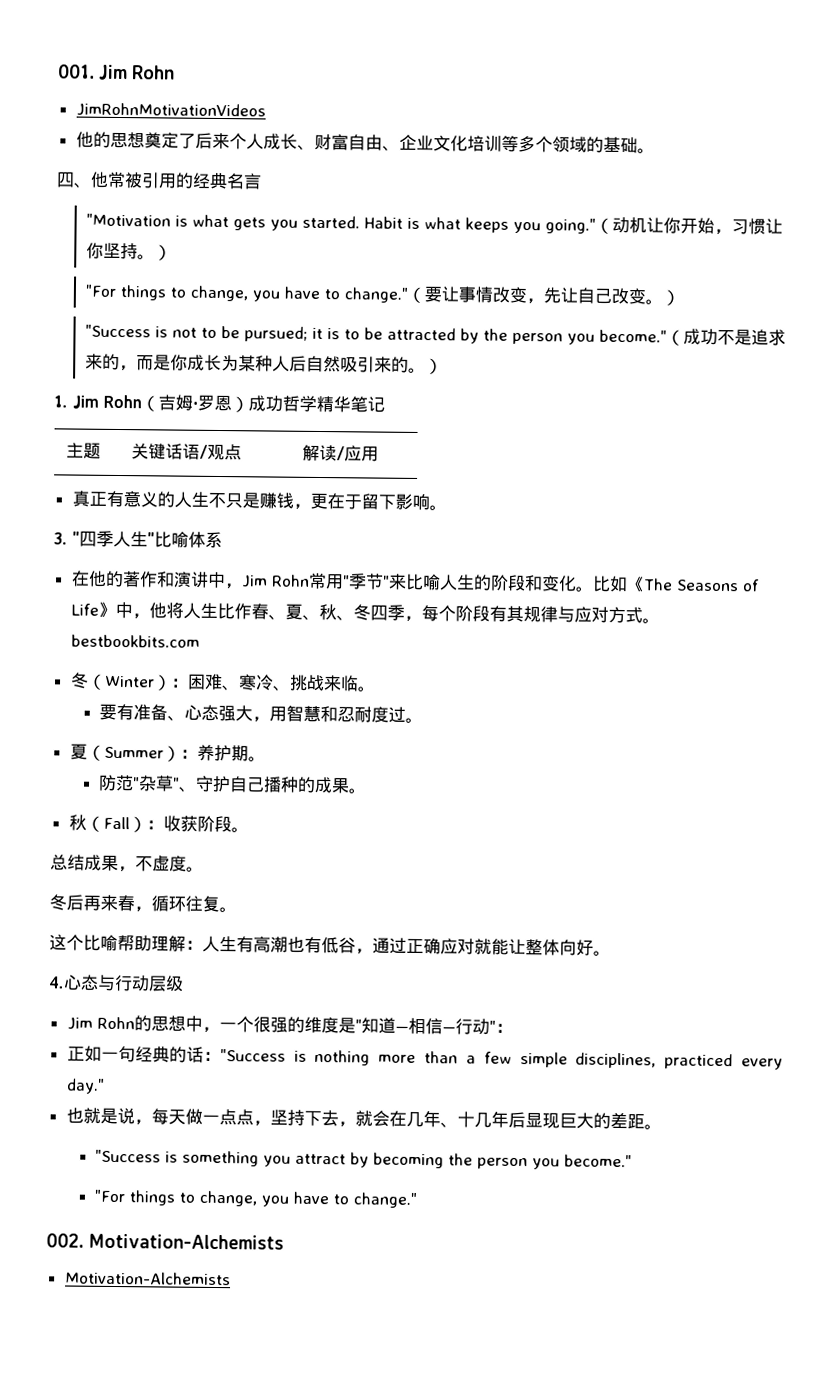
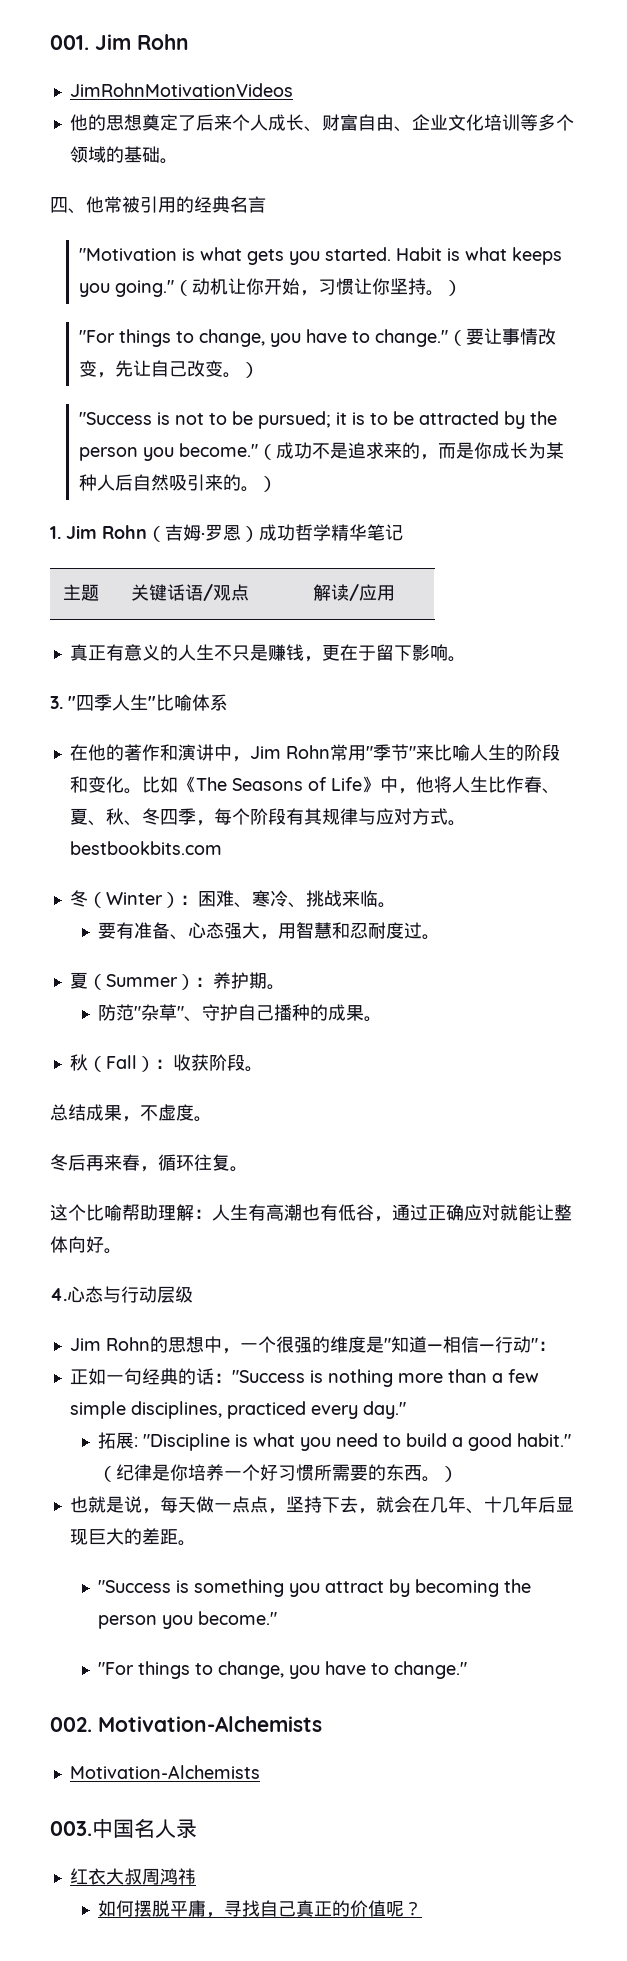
+ 拓展: "Discipline is what you need to build a good habit."（纪律是你培养一个好习惯所需要的东西。）
+ 003.中国名人录
+ 红衣大叔周鸿祎
+ 如何摆脱平庸，寻找自己真正的价值呢？

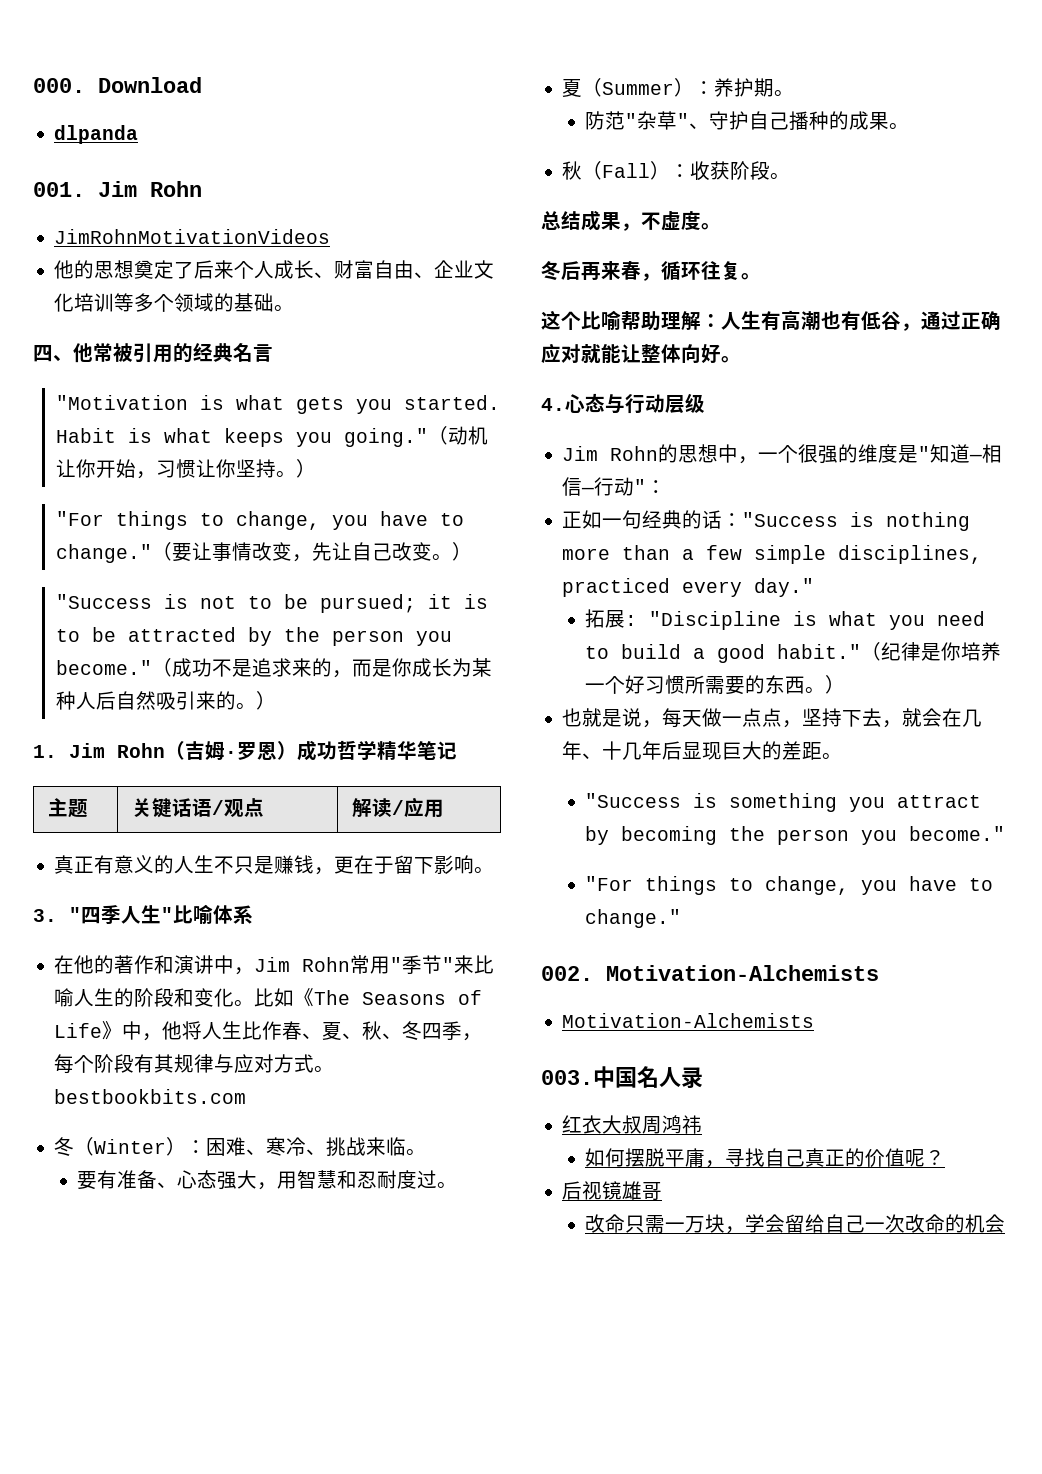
+ 000. Download
+ dlpanda
+ 后视镜雄哥
+ 改命只需一万块，学会留给自己一次改命的机会

